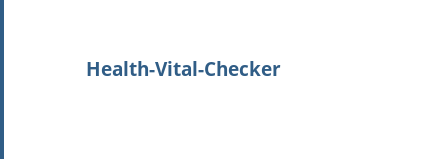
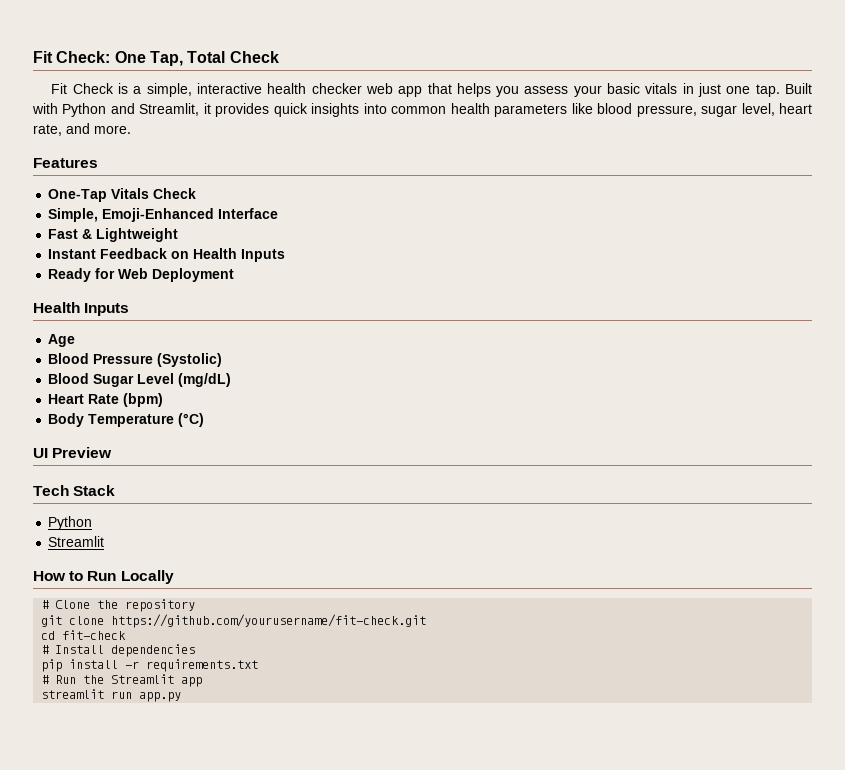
- Health-Vital-Checker
+ Fit Check: One Tap, Total Check
+ Fit Check is a simple, interactive health checker web app that helps you assess your basic vitals in just one tap. Built with Python and Streamlit, it provides quick insights into common health parameters like blood pressure, sugar level, heart rate, and more.
+ Features
+ One-Tap Vitals Check
+ Simple, Emoji-Enhanced Interface
+ Fast & Lightweight
+ Instant Feedback on Health Inputs
+ Ready for Web Deployment
+ Health Inputs
+ Age
+ Blood Pressure (Systolic)
+ Blood Sugar Level (mg/dL)
+ Heart Rate (bpm)
+ Body Temperature (°C)
+ UI Preview
+ Tech Stack
+ Python
+ Streamlit
+ How to Run Locally
+ # Clone the repository
+ git clone https://github.com/yourusername/fit-check.git
+ cd fit-check
+ # Install dependencies
+ pip install -r requirements.txt
+ # Run the Streamlit app
+ streamlit run app.py

